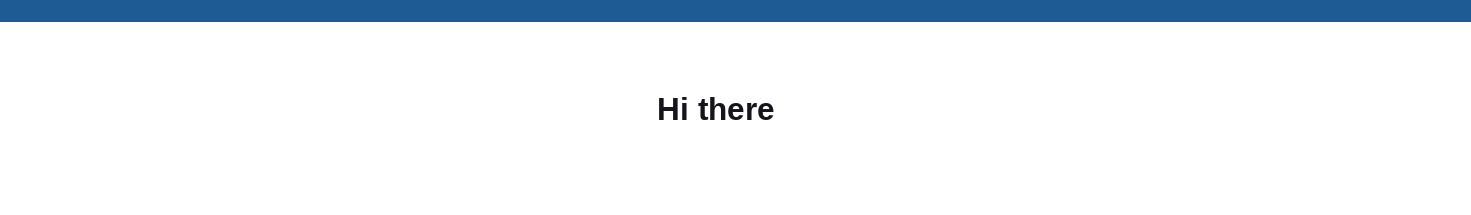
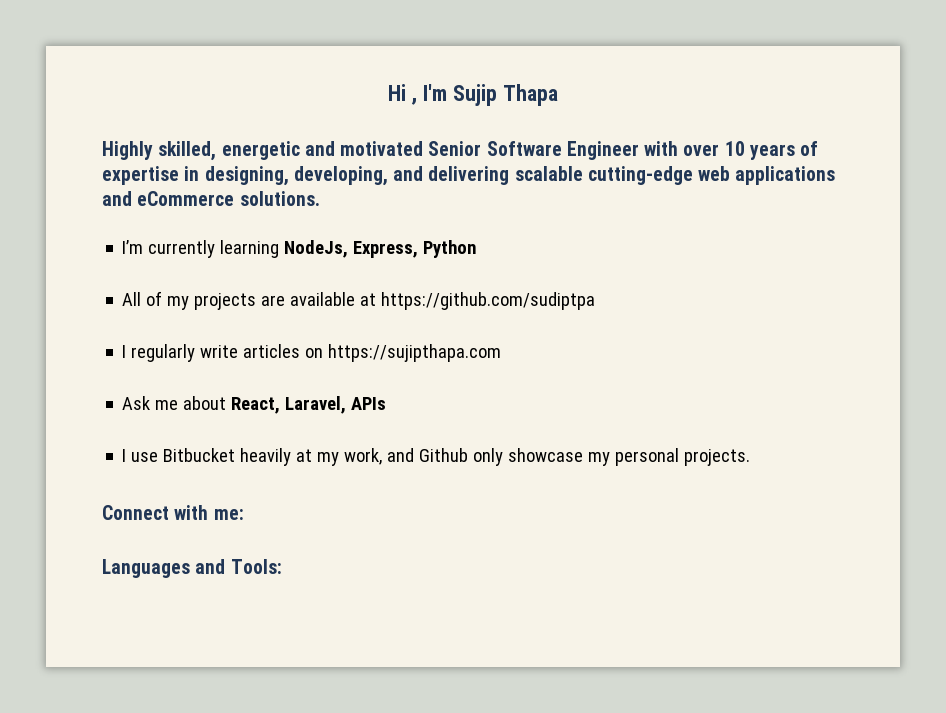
- Hi there
+ Hi , I'm Sujip Thapa
+ Highly skilled, energetic and motivated Senior Software Engineer with over 10 years of expertise in designing, developing, and delivering scalable cutting-edge web applications and eCommerce solutions.
+ I’m currently learning NodeJs, Express, Python
+ All of my projects are available at https://github.com/sudiptpa
+ I regularly write articles on https://sujipthapa.com
+ Ask me about React, Laravel, APIs
+ I use Bitbucket heavily at my work, and Github only showcase my personal projects.
+ Connect with me:
+ Languages and Tools:

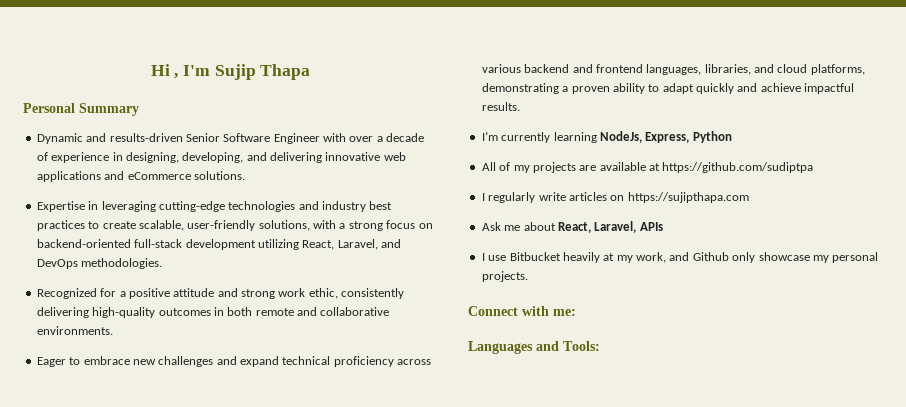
- Highly skilled, energetic and motivated Senior Software Engineer with over 10 years of expertise in designing, developing, and delivering scalable cutting-edge web applications and eCommerce solutions.
+ Personal Summary
+ Dynamic and results-driven Senior Software Engineer with over a decade of experience in designing, developing, and delivering innovative web applications and eCommerce solutions.
+ Expertise in leveraging cutting-edge technologies and industry best practices to create scalable, user-friendly solutions, with a strong focus on backend-oriented full-stack development utilizing React, Laravel, and DevOps methodologies.
+ Recognized for a positive attitude and strong work ethic, consistently delivering high-quality outcomes in both remote and collaborative environments.
+ Eager to embrace new challenges and expand technical proficiency across various backend and frontend languages, libraries, and cloud platforms, demonstrating a proven ability to adapt quickly and achieve impactful results.

